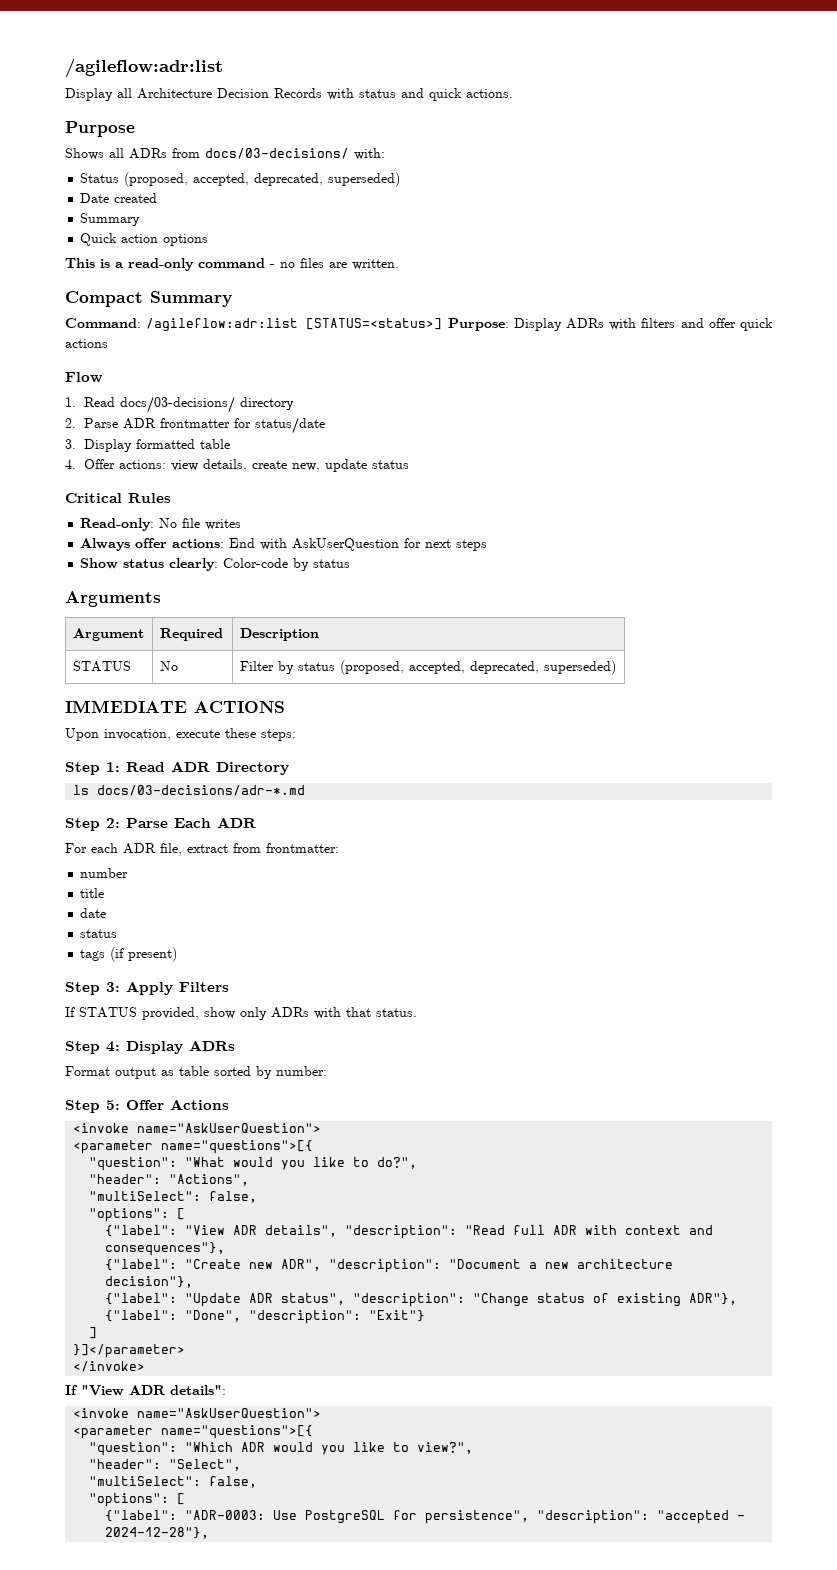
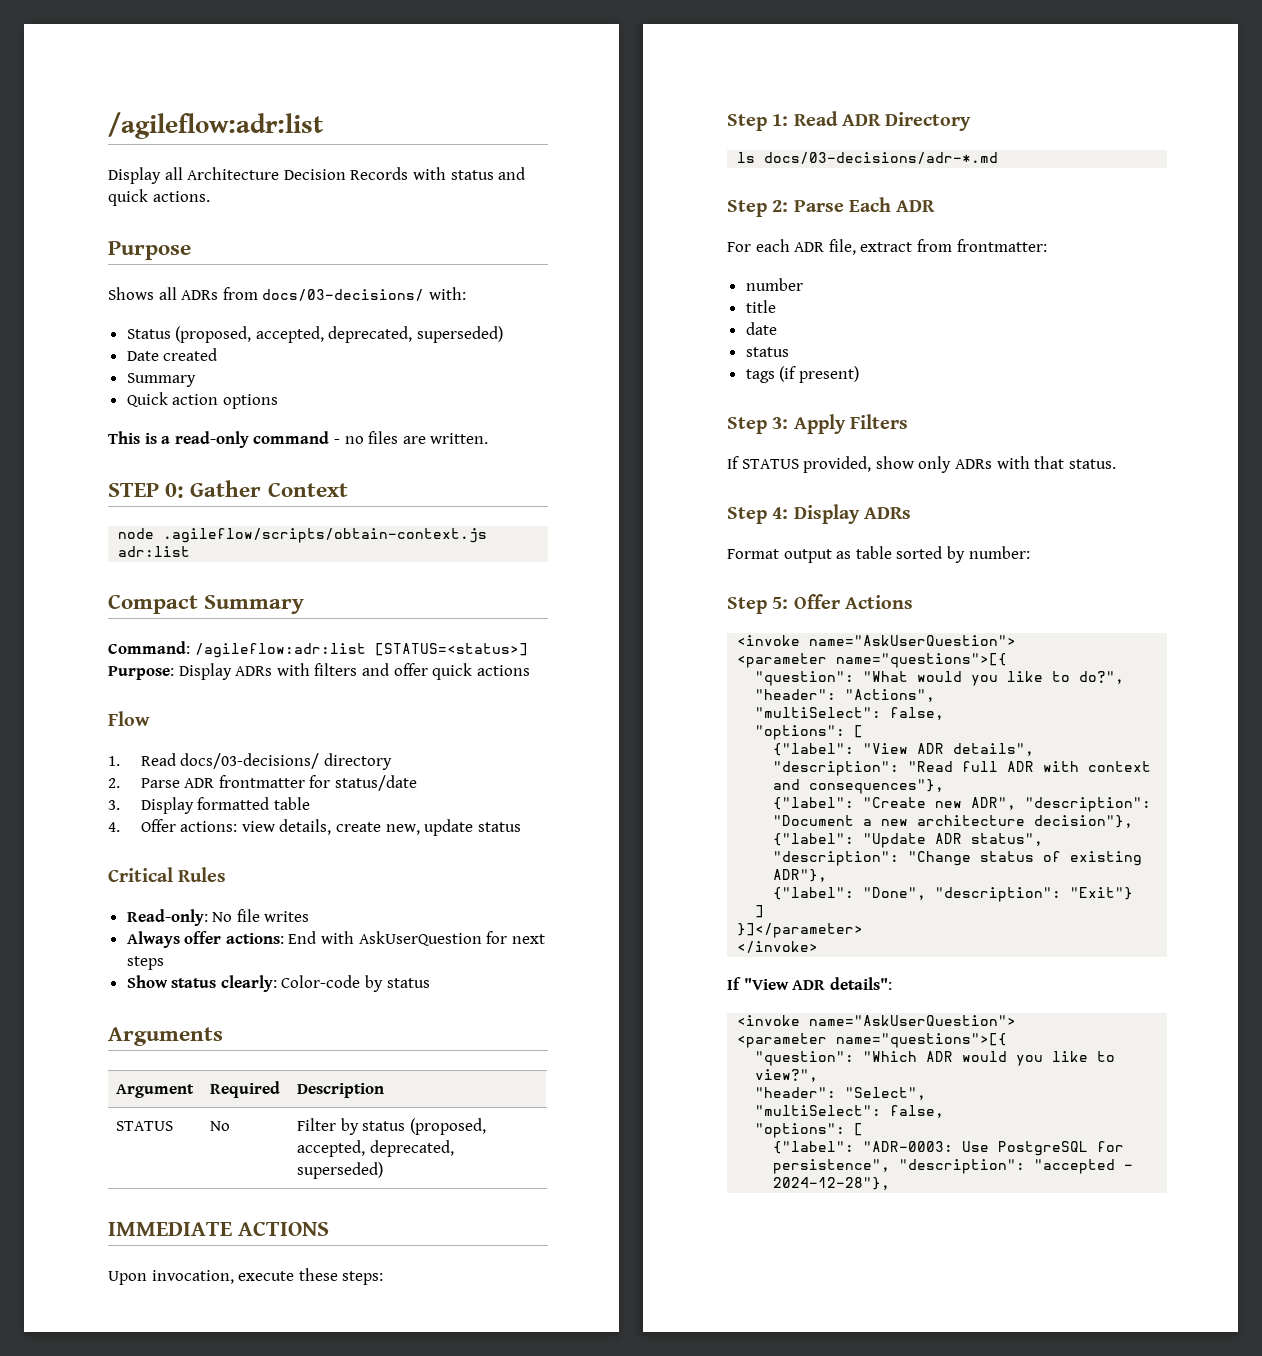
+ STEP 0: Gather Context
+ node .agileflow/scripts/obtain-context.js adr:list

